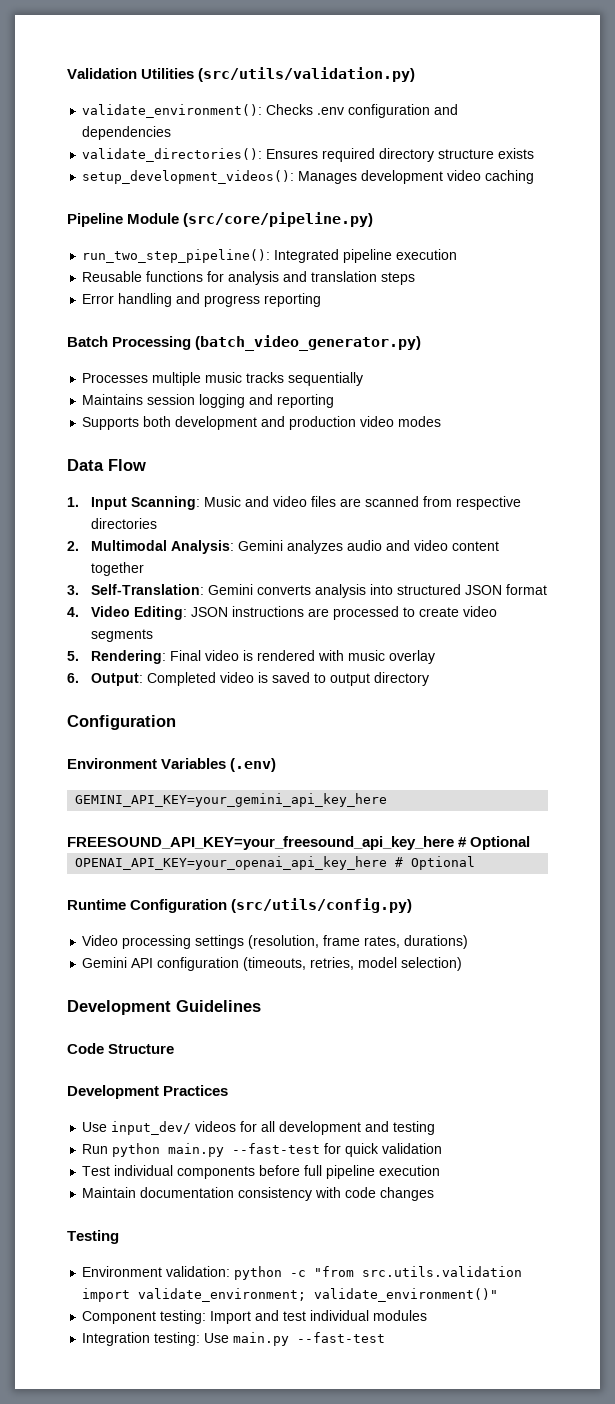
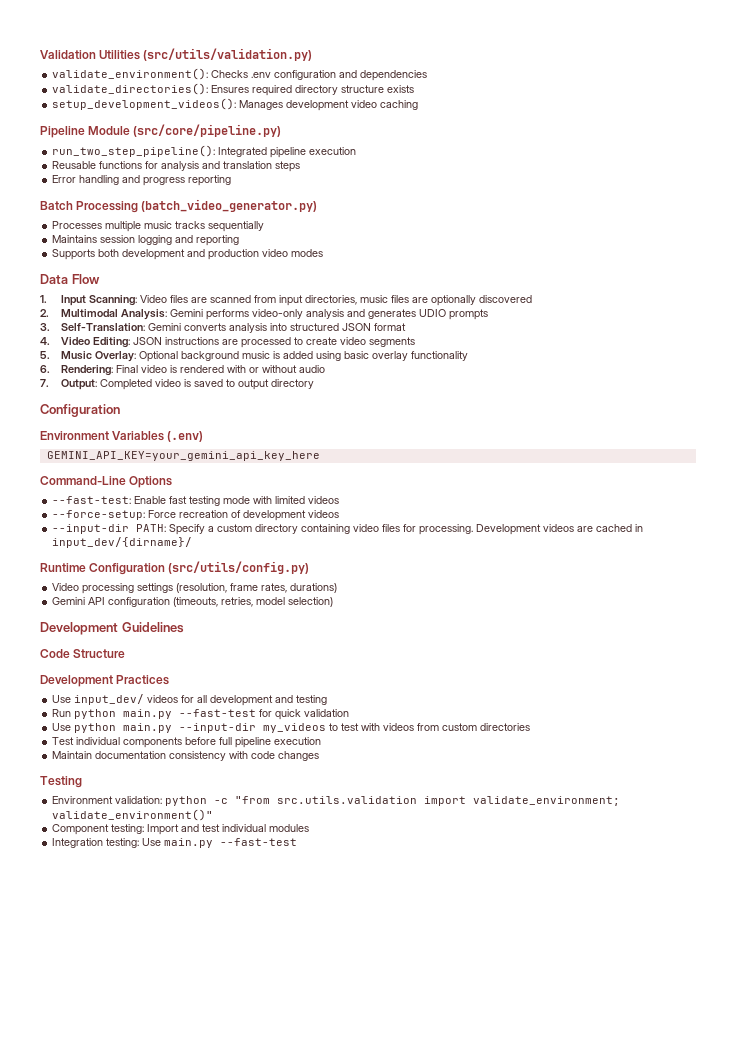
- 1. Input Scanning: Music and video files are scanned from respective directories
- 2. Multimodal Analysis: Gemini analyzes audio and video content together
+ 1. Input Scanning: Video files are scanned from input directories, music files are optionally discovered
+ 2. Multimodal Analysis: Gemini performs video-only analysis and generates UDIO prompts
- 5. Rendering: Final video is rendered with music overlay
- 6. Output: Completed video is saved to output directory
+ 5. Music Overlay: Optional background music is added using basic overlay functionality
+ 6. Rendering: Final video is rendered with or without audio
+ 7. Output: Completed video is saved to output directory
- FREESOUND_API_KEY=your_freesound_api_key_here # Optional
- OPENAI_API_KEY=your_openai_api_key_here # Optional
+ Command-Line Options
+ --fast-test: Enable fast testing mode with limited videos
+ --force-setup: Force recreation of development videos
+ --input-dir PATH: Specify a custom directory containing video files for processing. Development videos are cached in input_dev/{dirname}/
+ Use python main.py --input-dir my_videos to test with videos from custom directories

